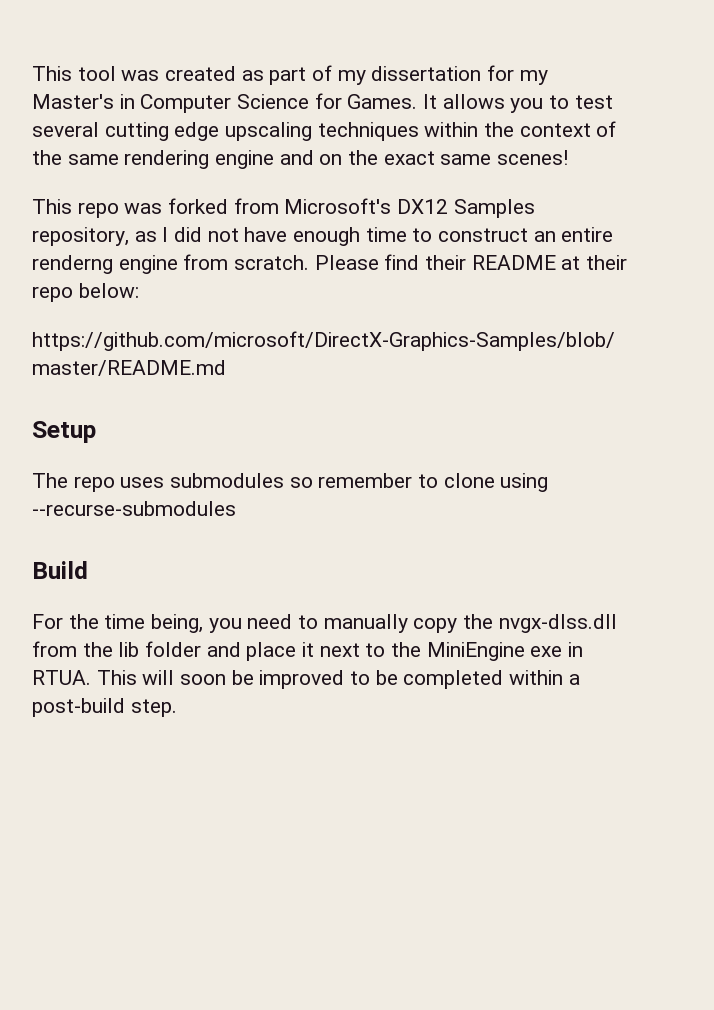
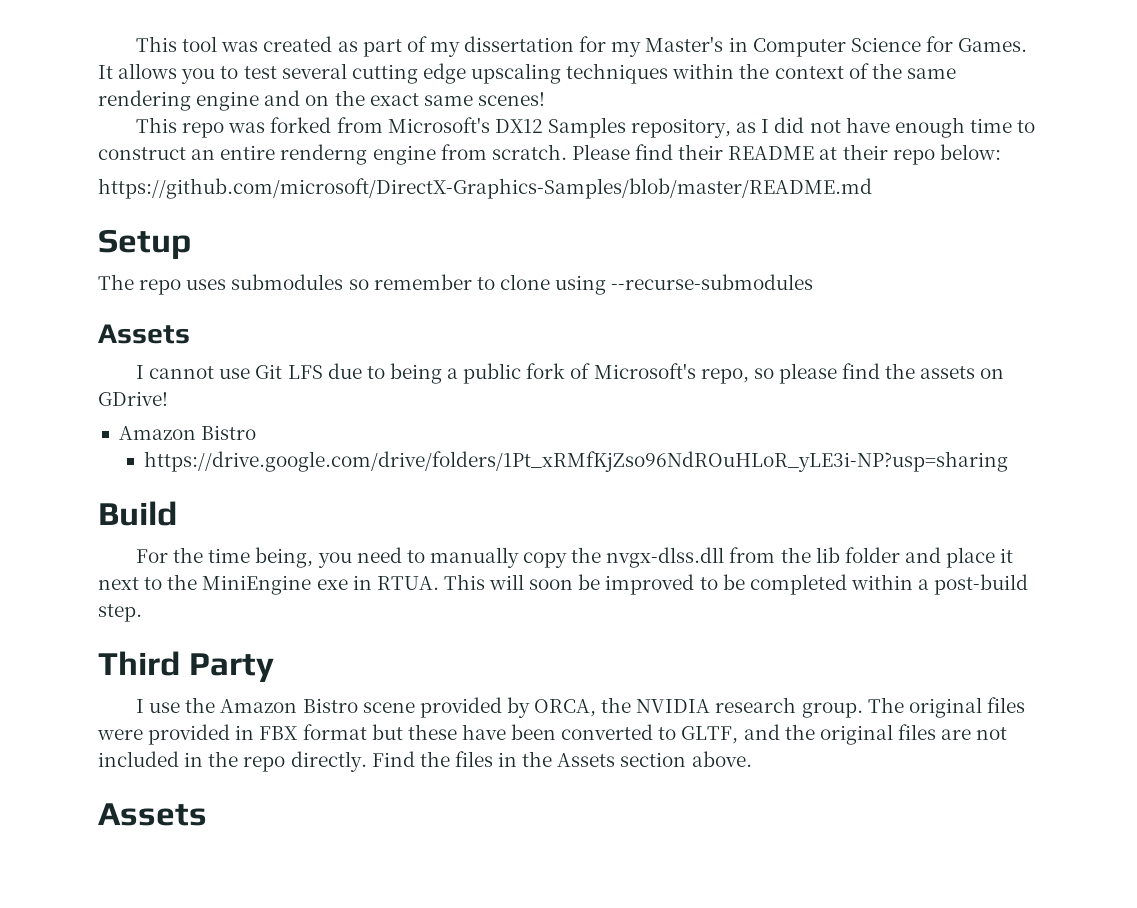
  The repo uses submodules so remember to clone using --recurse-submodules
+ Assets
+ I cannot use Git LFS due to being a public fork of Microsoft's repo, so please find the assets on GDrive!
+ Amazon Bistro
+ https://drive.google.com/drive/folders/1Pt_xRMfKjZso96NdROuHLoR_yLE3i-NP?usp=sharing
+ Third Party
+ I use the Amazon Bistro scene provided by ORCA, the NVIDIA research group. The original files were provided in FBX format but these have been converted to GLTF, and the original files are not included in the repo directly. Find the files in the Assets section above.
+ Assets

